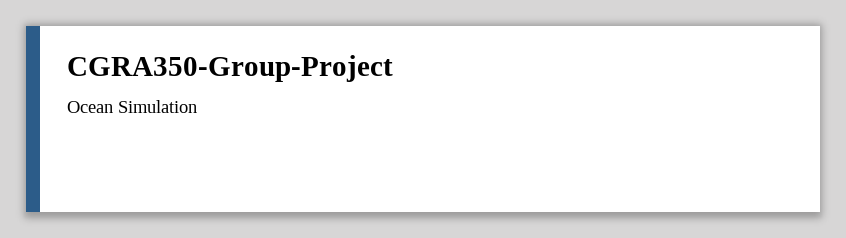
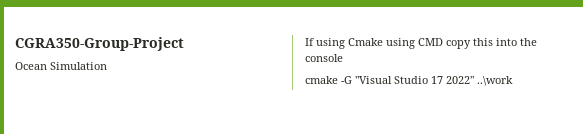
+ If using Cmake using CMD copy this into the console
+ cmake -G "Visual Studio 17 2022" ..\work

